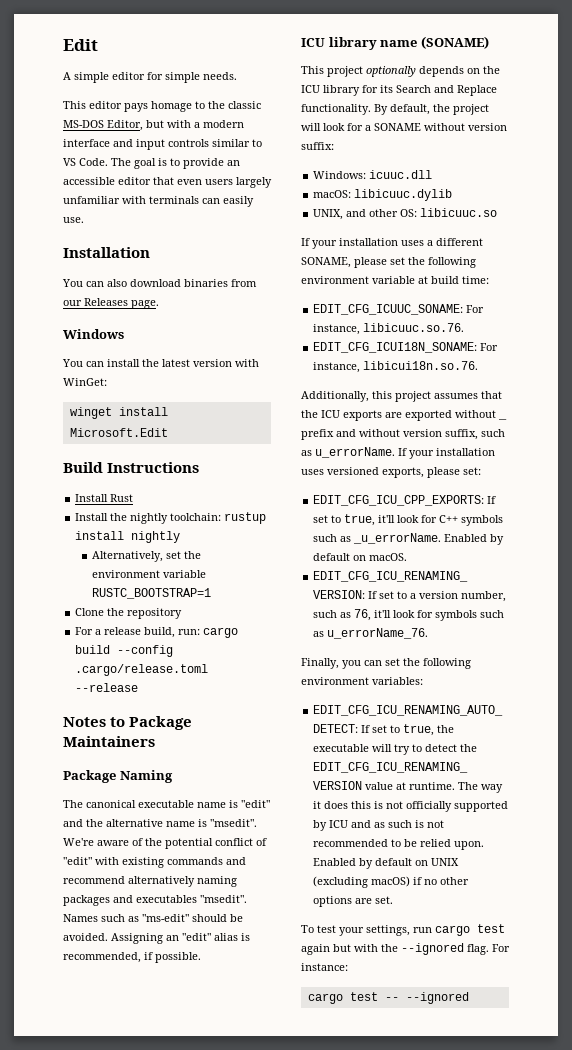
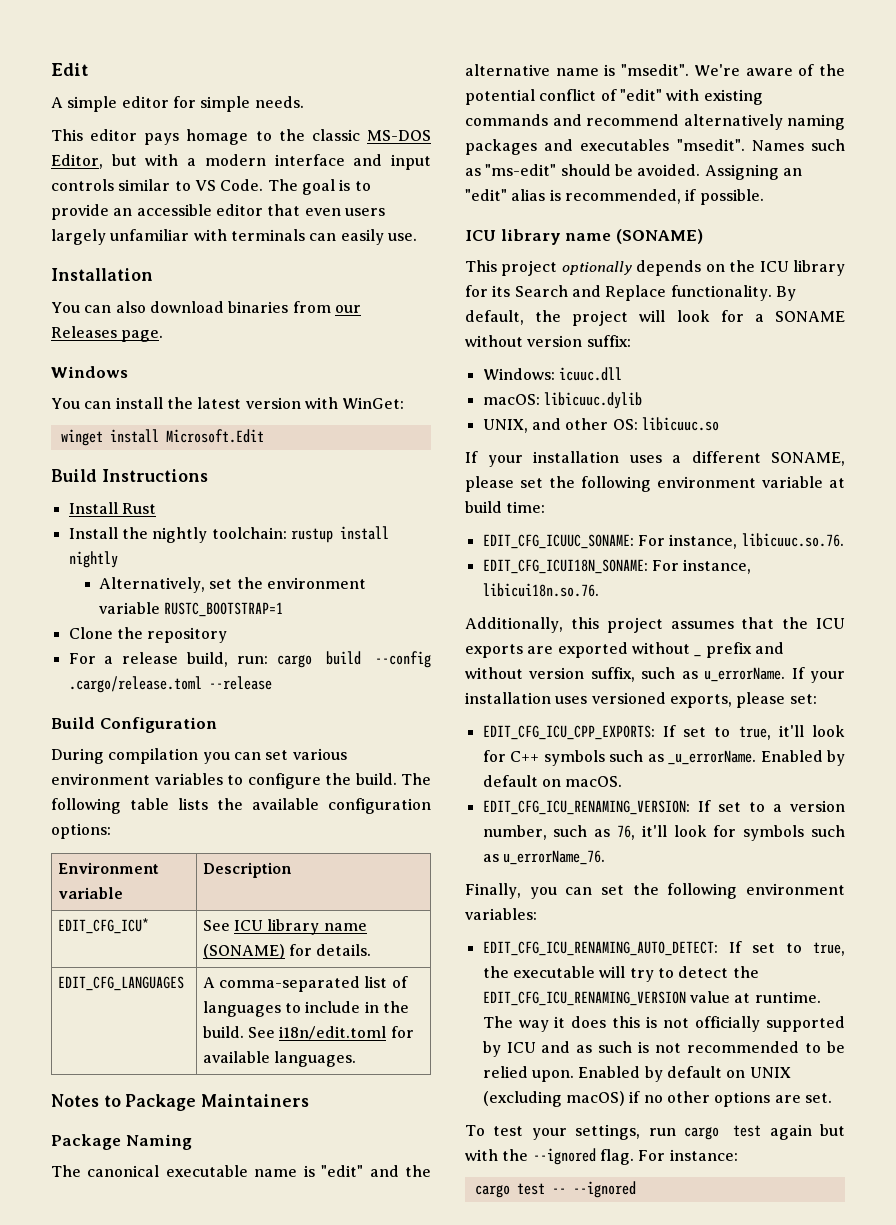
+ Build Configuration
+ During compilation you can set various environment variables to configure the build. The following table lists the available configuration options:
+ Environment variable | Description
+ EDIT_CFG_ICU* | See ICU library name (SONAME) for details.
+ EDIT_CFG_LANGUAGES | A comma-separated list of languages to include in the build. See i18n/edit.toml for available languages.

